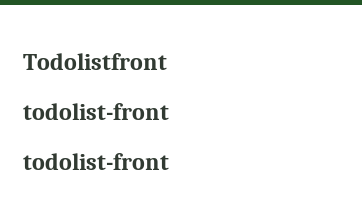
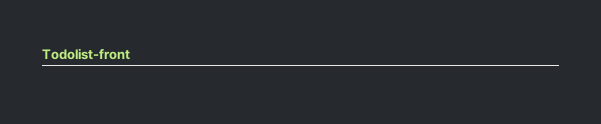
- Todolistfront
- todolist-front
- todolist-front
+ Todolist-front

